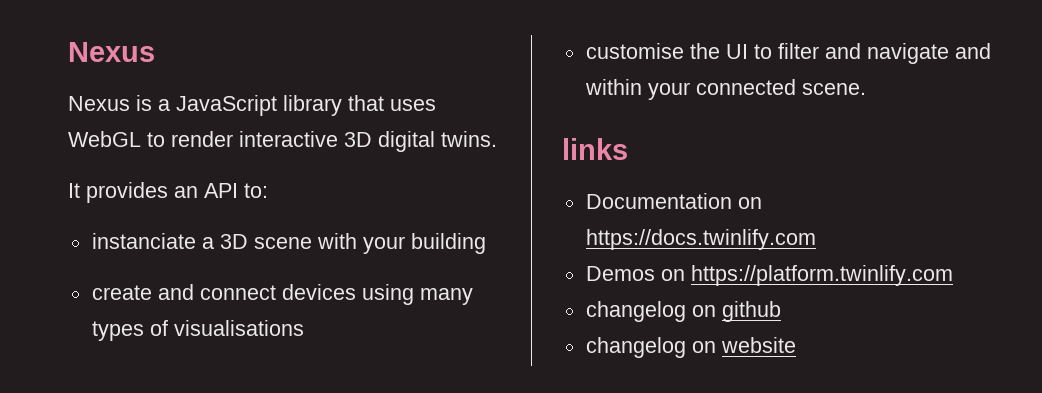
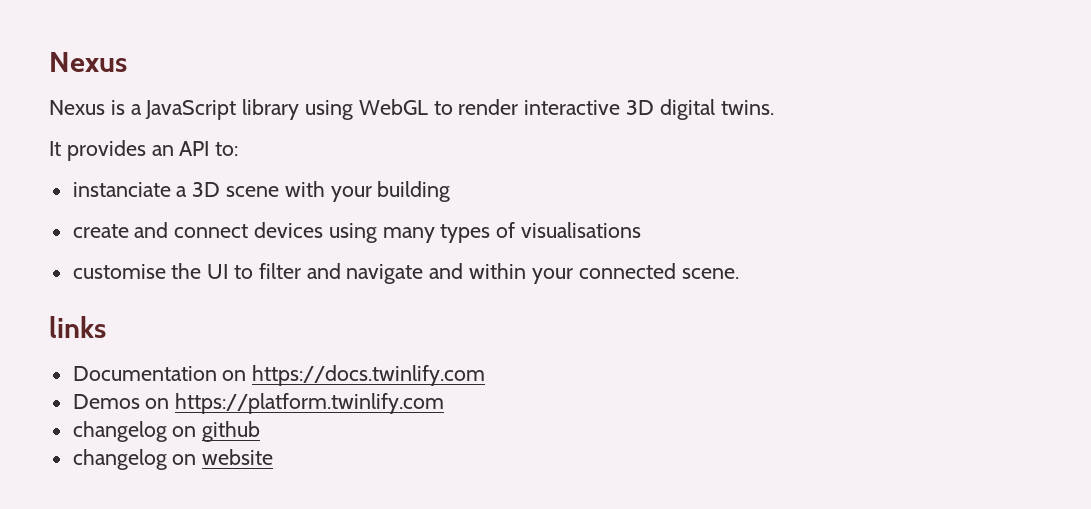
- Nexus is a JavaScript library that uses WebGL to render interactive 3D digital twins.
+ Nexus is a JavaScript library using WebGL to render interactive 3D digital twins.

